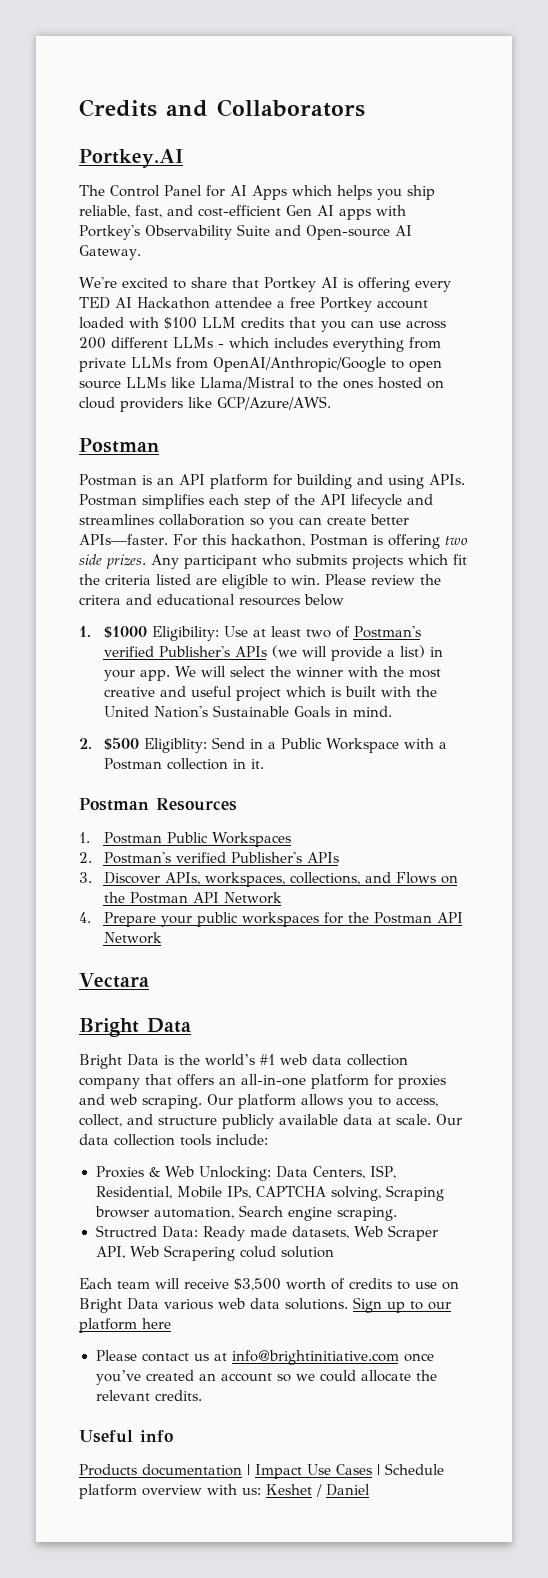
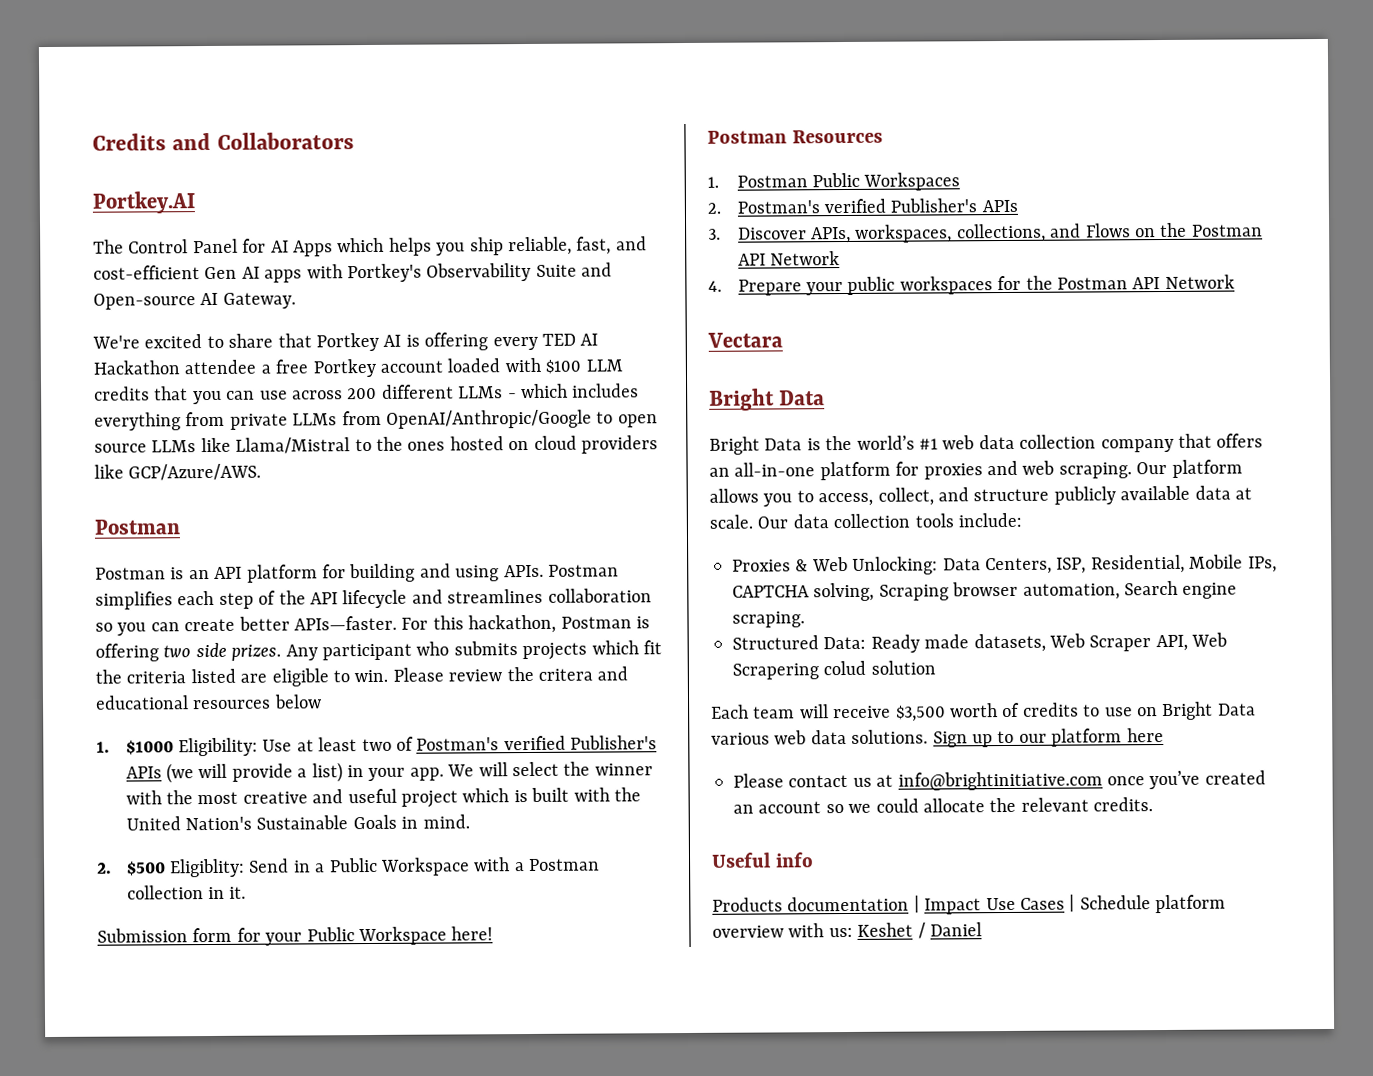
+ Submission form for your Public Workspace here!
- Structred Data: Ready made datasets, Web Scraper API, Web Scrapering colud solution
+ Structured Data: Ready made datasets, Web Scraper API, Web Scrapering colud solution

